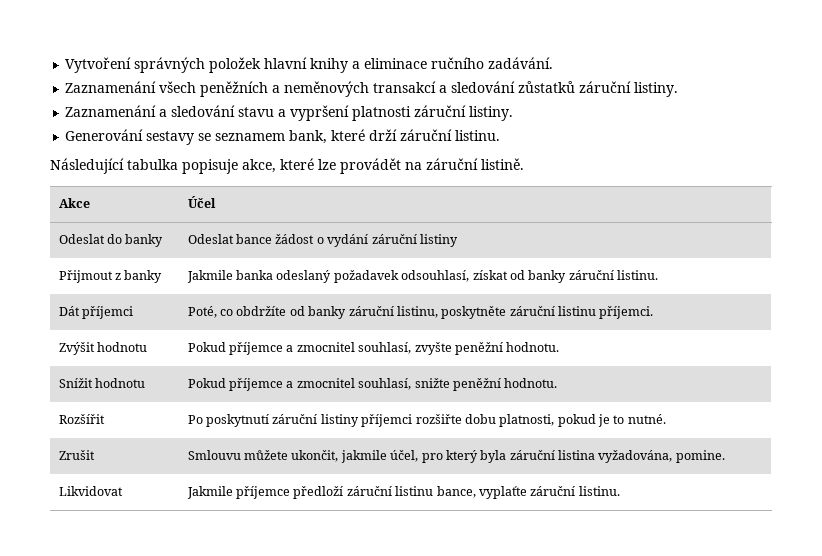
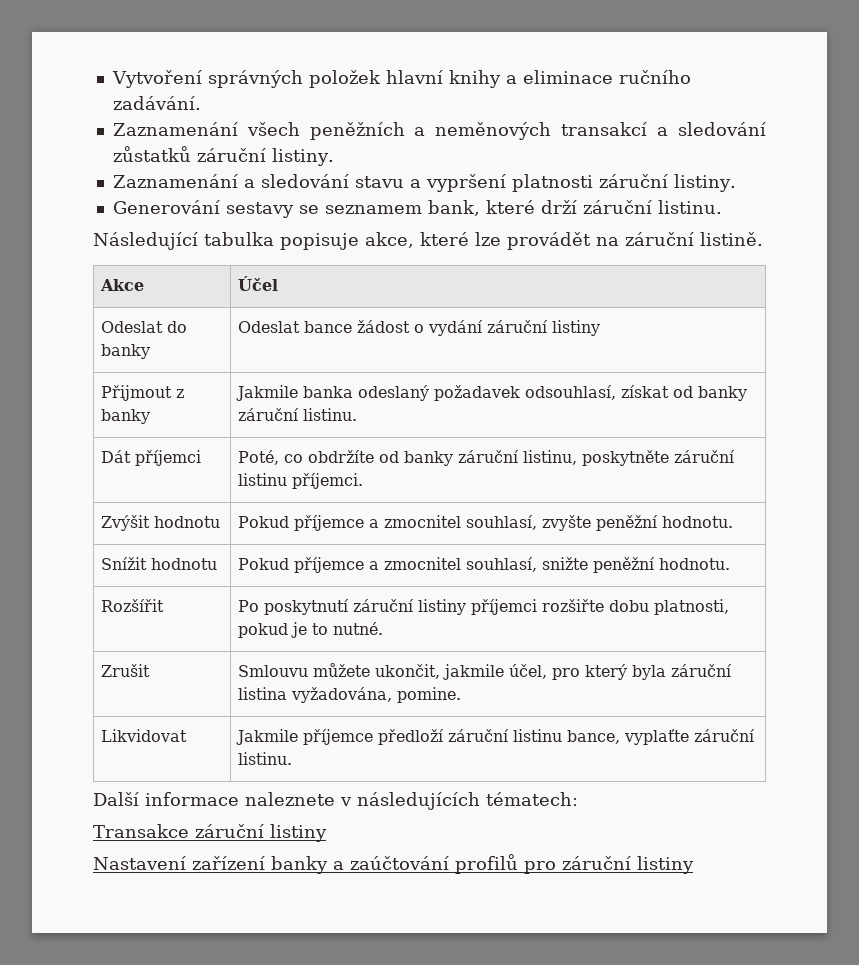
+ Další informace naleznete v následujících tématech:
+ Transakce záruční listiny
+ Nastavení zařízení banky a zaúčtování profilů pro záruční listiny

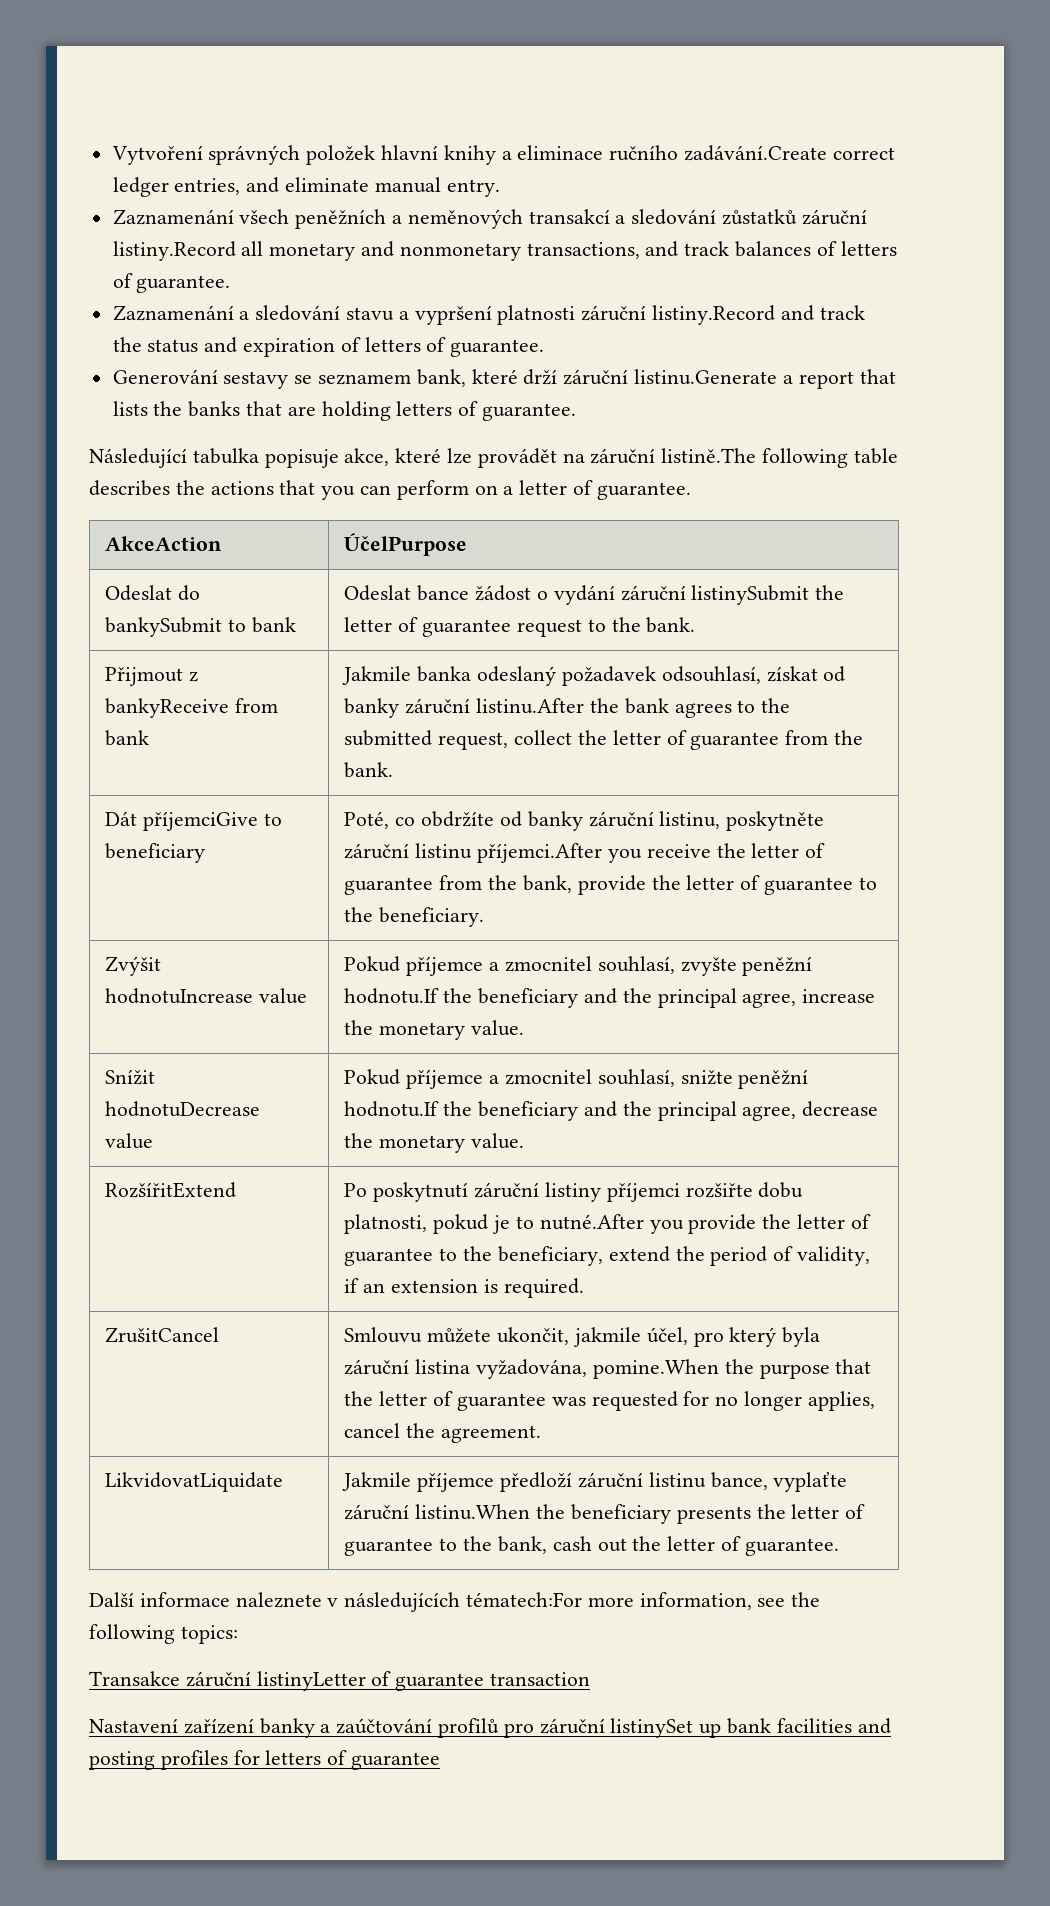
- Vytvoření správných položek hlavní knihy a eliminace ručního zadávání.
+ Vytvoření správných položek hlavní knihy a eliminace ručního zadávání.Create correct ledger entries, and eliminate manual entry.
- Zaznamenání všech peněžních a neměnových transakcí a sledování zůstatků záruční listiny.
+ Zaznamenání všech peněžních a neměnových transakcí a sledování zůstatků záruční listiny.Record all monetary and nonmonetary transactions, and track balances of letters of guarantee.
- Zaznamenání a sledování stavu a vypršení platnosti záruční listiny.
+ Zaznamenání a sledování stavu a vypršení platnosti záruční listiny.Record and track the status and expiration of letters of guarantee.
- Generování sestavy se seznamem bank, které drží záruční listinu.
+ Generování sestavy se seznamem bank, které drží záruční listinu.Generate a report that lists the banks that are holding letters of guarantee.
- Následující tabulka popisuje akce, které lze provádět na záruční listině.
- Akce | Účel
+ Následující tabulka popisuje akce, které lze provádět na záruční listině.The following table describes the actions that you can perform on a letter of guarantee.
+ AkceAction | ÚčelPurpose
- Odeslat do banky | Odeslat bance žádost o vydání záruční listiny
+ Odeslat do bankySubmit to bank | Odeslat bance žádost o vydání záruční listinySubmit the letter of guarantee request to the bank.
- Přijmout z banky | Jakmile banka odeslaný požadavek odsouhlasí, získat od banky záruční listinu.
- Dát příjemci | Poté, co obdržíte od banky záruční listinu, poskytněte záruční listinu příjemci.
+ Přijmout z bankyReceive from bank | Jakmile banka odeslaný požadavek odsouhlasí, získat od banky záruční listinu.After the bank agrees to the submitted request, collect the letter of guarantee from the bank.
+ Dát příjemciGive to beneficiary | Poté, co obdržíte od banky záruční listinu, poskytněte záruční listinu příjemci.After you receive the letter of guarantee from the bank, provide the letter of guarantee to the beneficiary.
- Zvýšit hodnotu | Pokud příjemce a zmocnitel souhlasí, zvyšte peněžní hodnotu.
+ Zvýšit hodnotuIncrease value | Pokud příjemce a zmocnitel souhlasí, zvyšte peněžní hodnotu.If the beneficiary and the principal agree, increase the monetary value.
- Snížit hodnotu | Pokud příjemce a zmocnitel souhlasí, snižte peněžní hodnotu.
- Rozšířit | Po poskytnutí záruční listiny příjemci rozšiřte dobu platnosti, pokud je to nutné.
- Zrušit | Smlouvu můžete ukončit, jakmile účel, pro který byla záruční listina vyžadována, pomine.
- Likvidovat | Jakmile příjemce předloží záruční listinu bance, vyplaťte záruční listinu.
+ Snížit hodnotuDecrease value | Pokud příjemce a zmocnitel souhlasí, snižte peněžní hodnotu.If the beneficiary and the principal agree, decrease the monetary value.
+ RozšířitExtend | Po poskytnutí záruční listiny příjemci rozšiřte dobu platnosti, pokud je to nutné.After you provide the letter of guarantee to the beneficiary, extend the period of validity, if an extension is required.
+ ZrušitCancel | Smlouvu můžete ukončit, jakmile účel, pro který byla záruční listina vyžadována, pomine.When the purpose that the letter of guarantee was requested for no longer applies, cancel the agreement.
+ LikvidovatLiquidate | Jakmile příjemce předloží záruční listinu bance, vyplaťte záruční listinu.When the beneficiary presents the letter of guarantee to the bank, cash out the letter of guarantee.
- Další informace naleznete v následujících tématech:
- Transakce záruční listiny
+ Další informace naleznete v následujících tématech:For more information, see the following topics:
+ Transakce záruční listinyLetter of guarantee transaction
- Nastavení zařízení banky a zaúčtování profilů pro záruční listiny
+ Nastavení zařízení banky a zaúčtování profilů pro záruční listinySet up bank facilities and posting profiles for letters of guarantee

